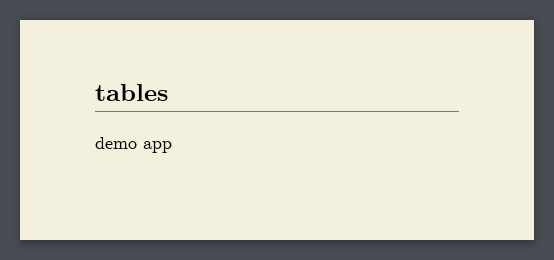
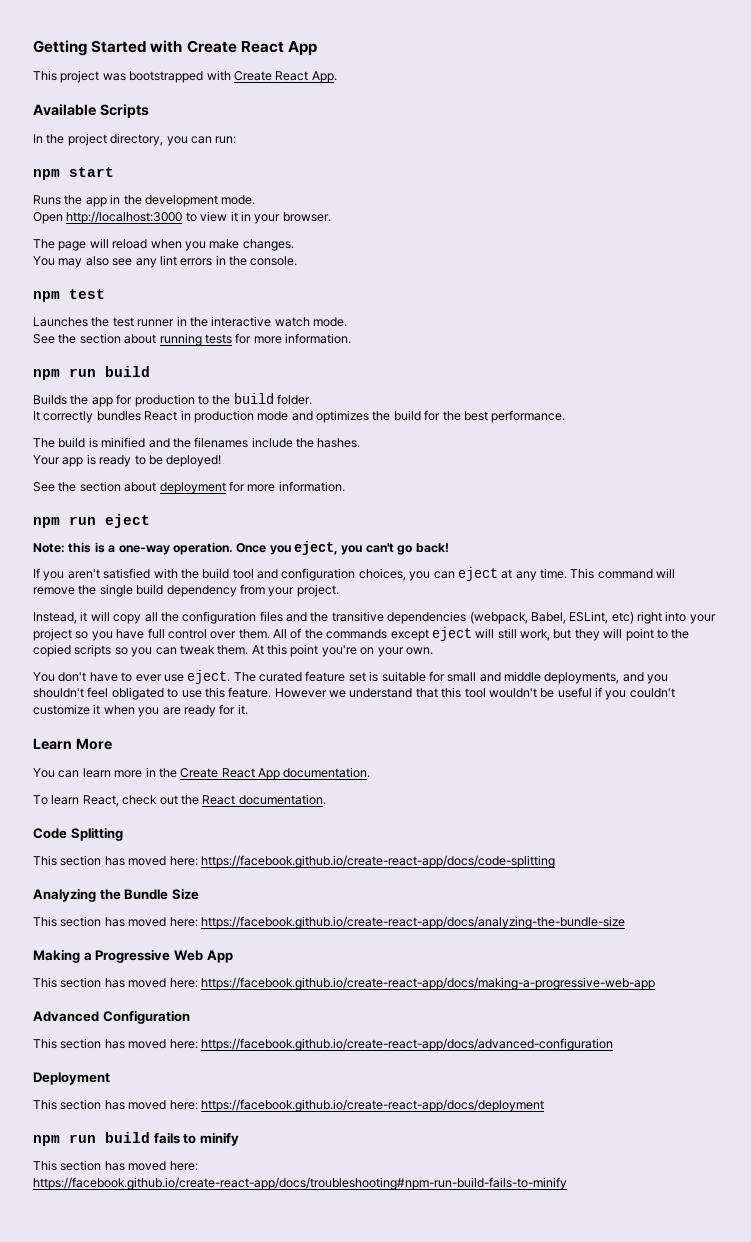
- tables
- demo app
+ Getting Started with Create React App
+ This project was bootstrapped with Create React App.
+ Available Scripts
+ In the project directory, you can run:
+ npm start
+ Runs the app in the development mode.
+ Open http://localhost:3000 to view it in your browser.
+ The page will reload when you make changes.
+ You may also see any lint errors in the console.
+ npm test
+ Launches the test runner in the interactive watch mode.
+ See the section about running tests for more information.
+ npm run build
+ Builds the app for production to the build folder.
+ It correctly bundles React in production mode and optimizes the build for the best performance.
+ The build is minified and the filenames include the hashes.
+ Your app is ready to be deployed!
+ See the section about deployment for more information.
+ npm run eject
+ Note: this is a one-way operation. Once you eject, you can't go back!
+ If you aren't satisfied with the build tool and configuration choices, you can eject at any time. This command will remove the single build dependency from your project.
+ Instead, it will copy all the configuration files and the transitive dependencies (webpack, Babel, ESLint, etc) right into your project so you have full control over them. All of the commands except eject will still work, but they will point to the copied scripts so you can tweak them. At this point you're on your own.
+ You don't have to ever use eject. The curated feature set is suitable for small and middle deployments, and you shouldn't feel obligated to use this feature. However we understand that this tool wouldn't be useful if you couldn't customize it when you are ready for it.
+ Learn More
+ You can learn more in the Create React App documentation.
+ To learn React, check out the React documentation.
+ Code Splitting
+ This section has moved here: https://facebook.github.io/create-react-app/docs/code-splitting
+ Analyzing the Bundle Size
+ This section has moved here: https://facebook.github.io/create-react-app/docs/analyzing-the-bundle-size
+ Making a Progressive Web App
+ This section has moved here: https://facebook.github.io/create-react-app/docs/making-a-progressive-web-app
+ Advanced Configuration
+ This section has moved here: https://facebook.github.io/create-react-app/docs/advanced-configuration
+ Deployment
+ This section has moved here: https://facebook.github.io/create-react-app/docs/deployment
+ npm run build fails to minify
+ This section has moved here: https://facebook.github.io/create-react-app/docs/troubleshooting#npm-run-build-fails-to-minify

